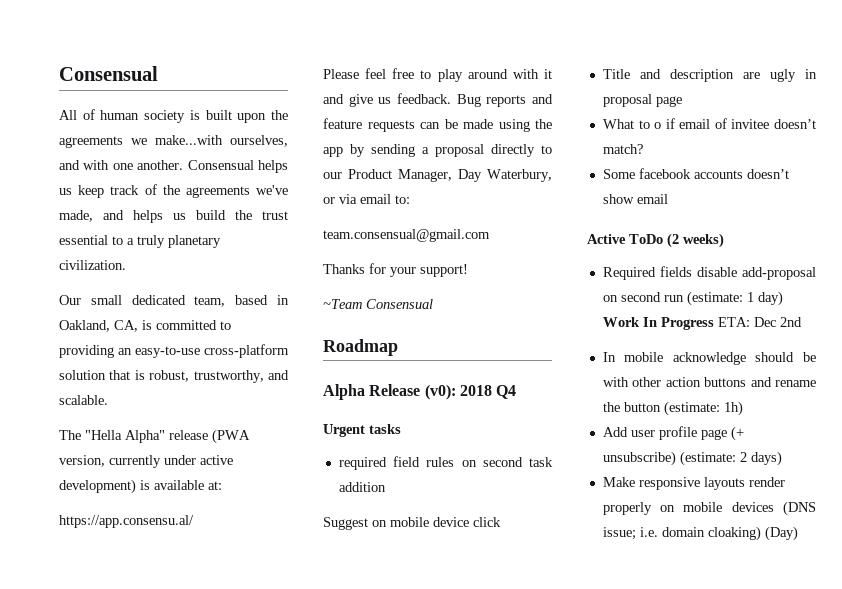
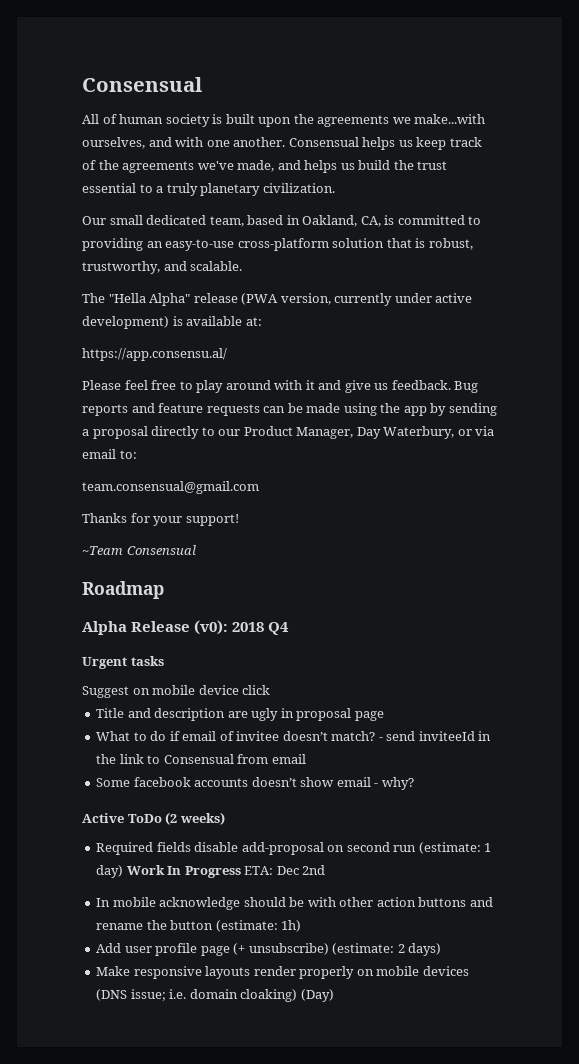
- required field rules on second task addition
- What to o if email of invitee doesn’t match?
+ What to do if email of invitee doesn’t match? - send inviteeId in the link to Consensual from email
- Some facebook accounts doesn’t show email
+ Some facebook accounts doesn’t show email - why?

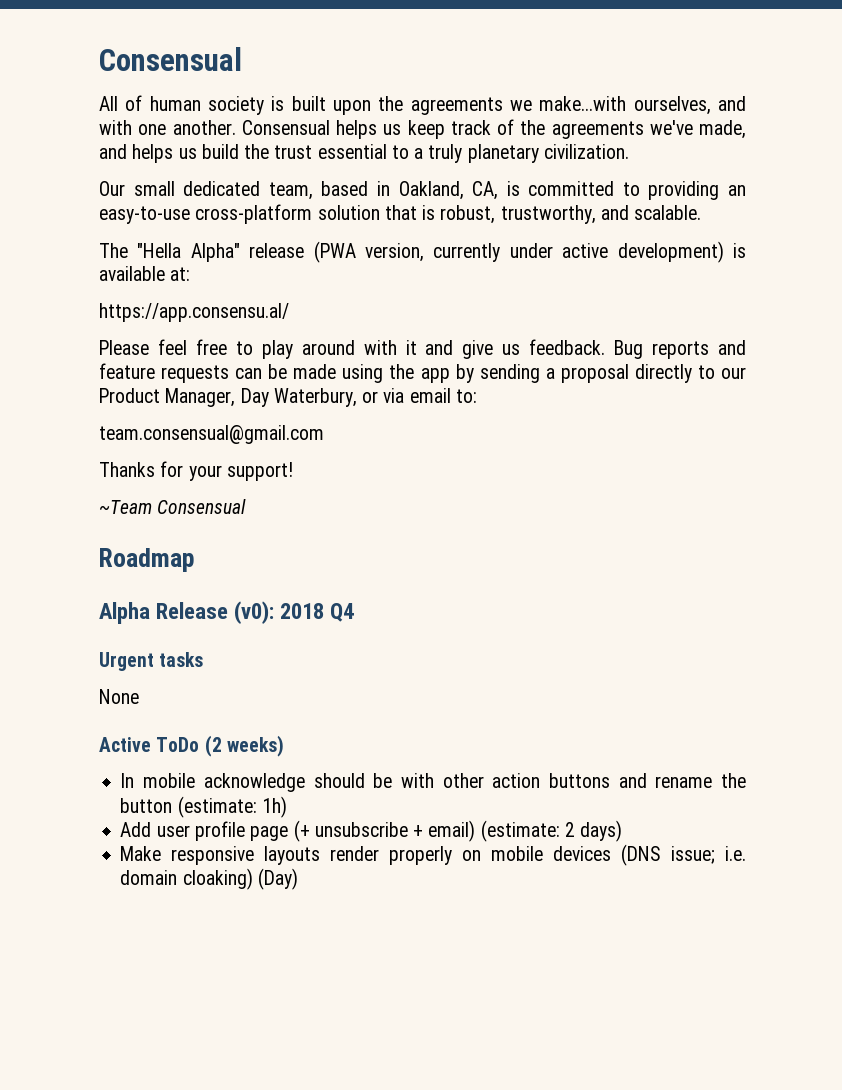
- Suggest on mobile device click
- Title and description are ugly in proposal page
- What to do if email of invitee doesn’t match? - send inviteeId in the link to Consensual from email
- Some facebook accounts doesn’t show email - why?
+ None
  Active ToDo (2 weeks)
- Required fields disable add-proposal on second run (estimate: 1 day) Work In Progress ETA: Dec 2nd
- Add user profile page (+ unsubscribe) (estimate: 2 days)
+ Add user profile page (+ unsubscribe + email) (estimate: 2 days)

